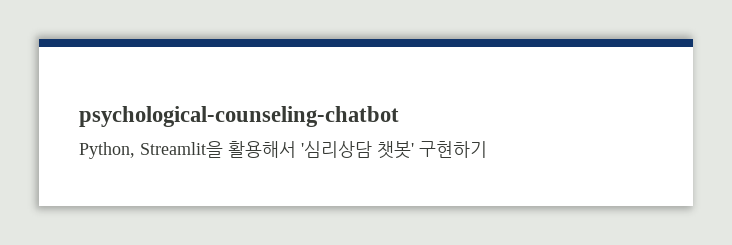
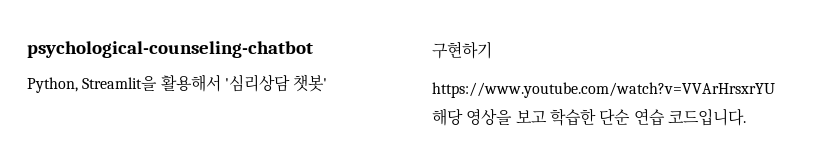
+ https://www.youtube.com/watch?v=VVArHrsxrYU 해당 영상을 보고 학습한 단순 연습 코드입니다.

